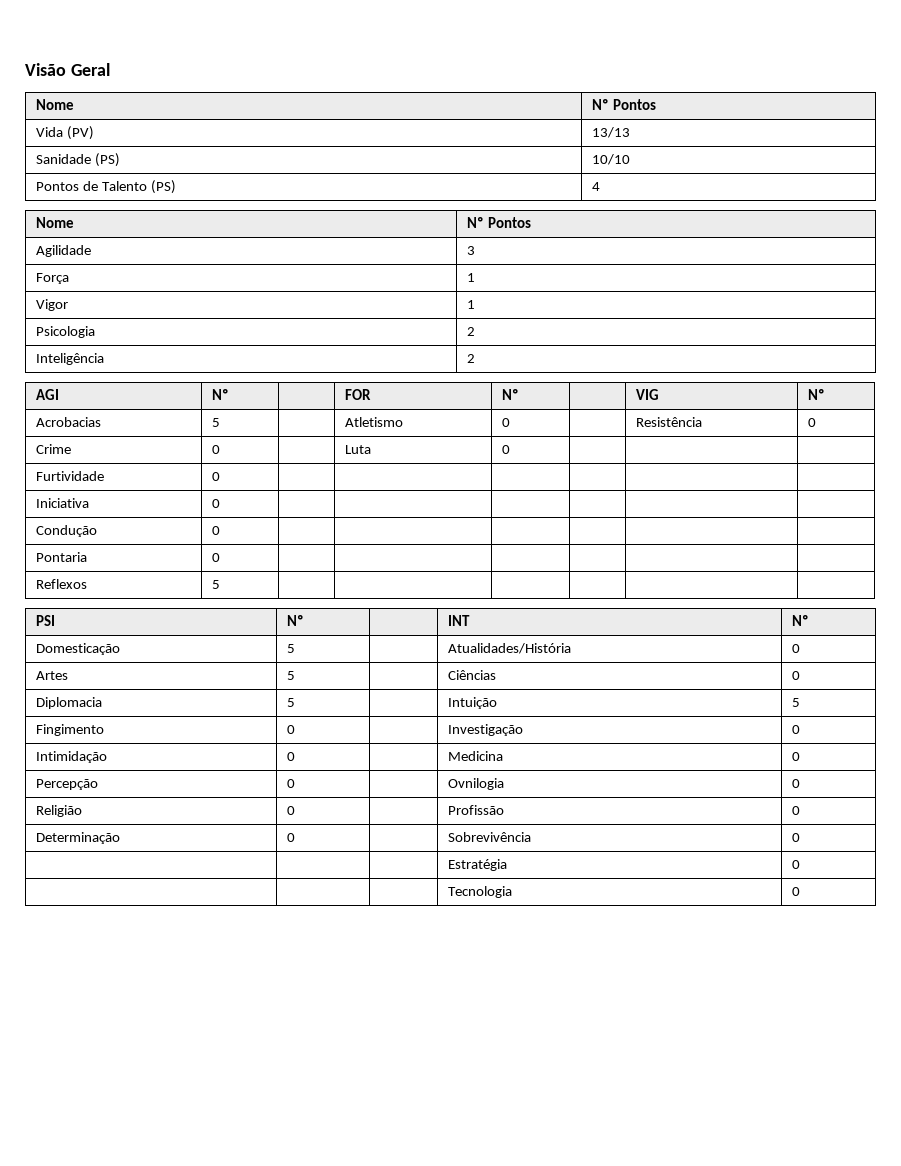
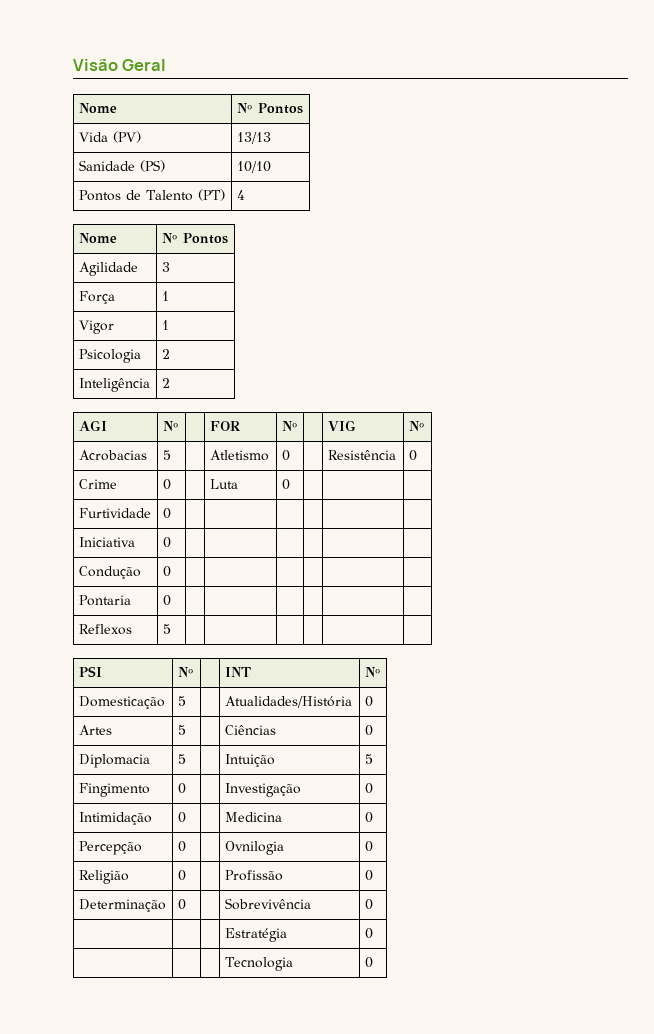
- Pontos de Talento (PS) | 4
+ Pontos de Talento (PT) | 4

